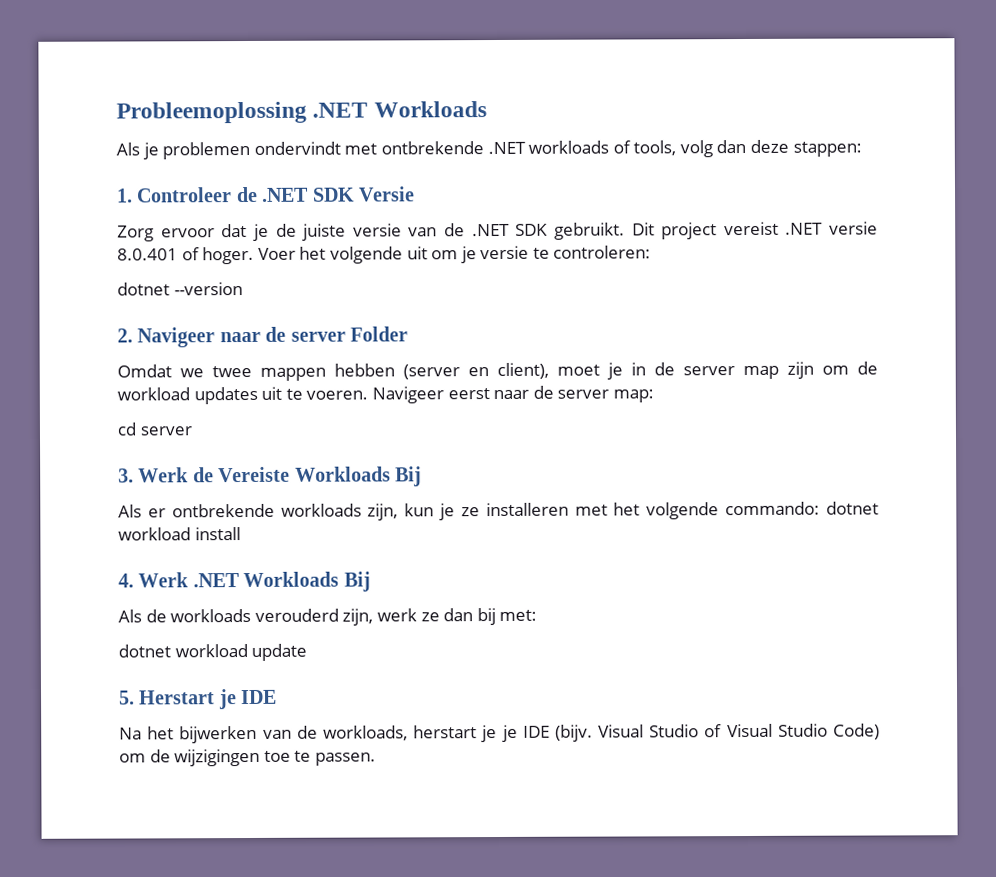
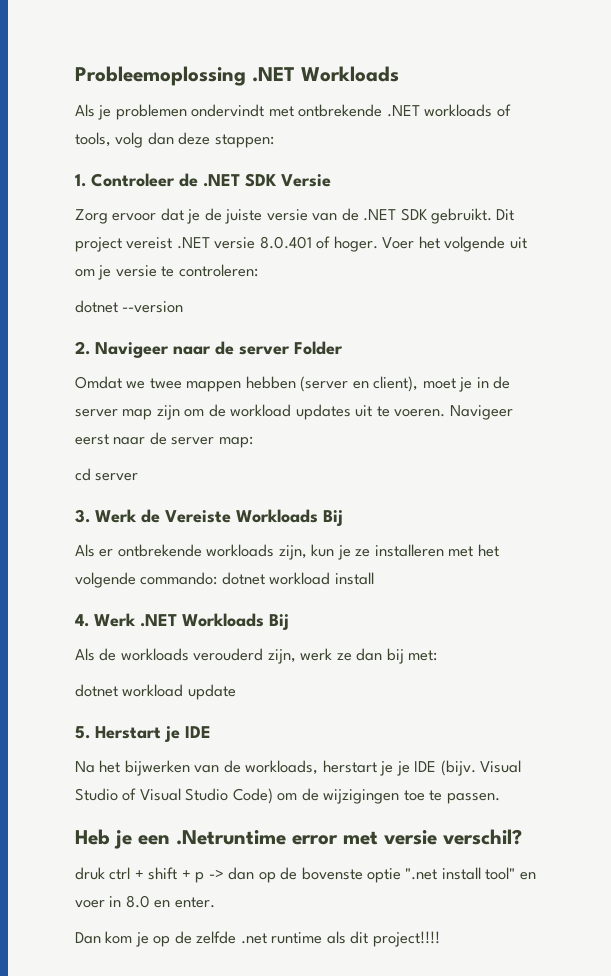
+ Heb je een .Netruntime error met versie verschil?
+ druk ctrl + shift + p -> dan op de bovenste optie ".net install tool" en voer in 8.0 en enter.
+ Dan kom je op de zelfde .net runtime als dit project!!!!

